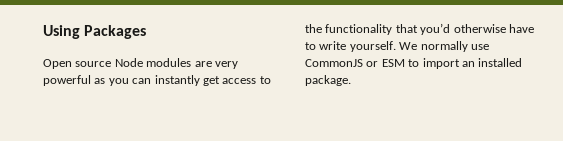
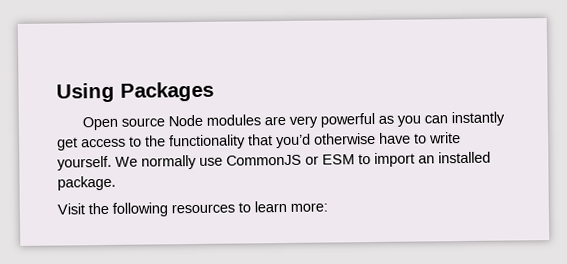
+ Visit the following resources to learn more:

